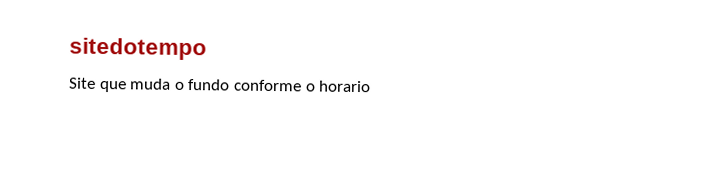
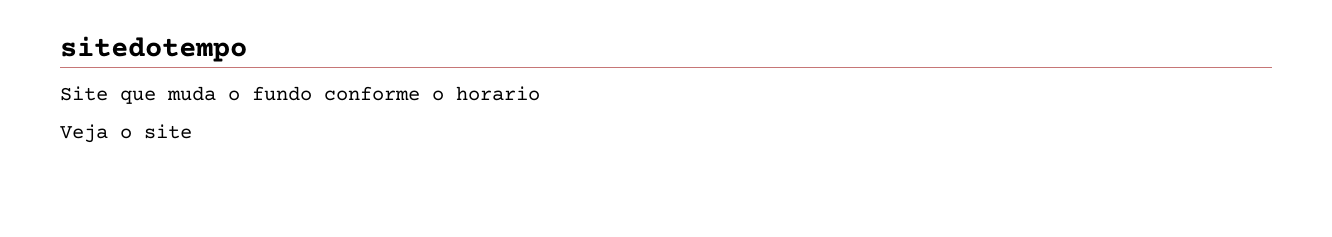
+ Veja o site

